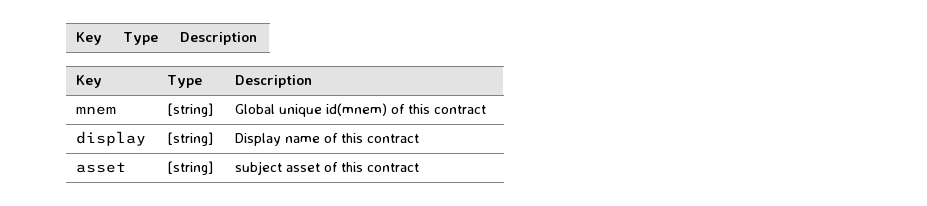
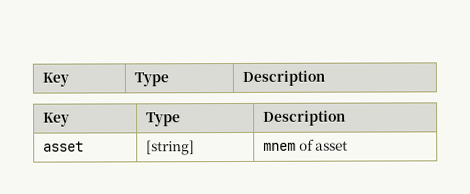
- mnem | [string] | Global unique id(mnem) of this contract
- display | [string] | Display name of this contract
- asset | [string] | subject asset of this contract
+ asset | [string] | mnem of asset

